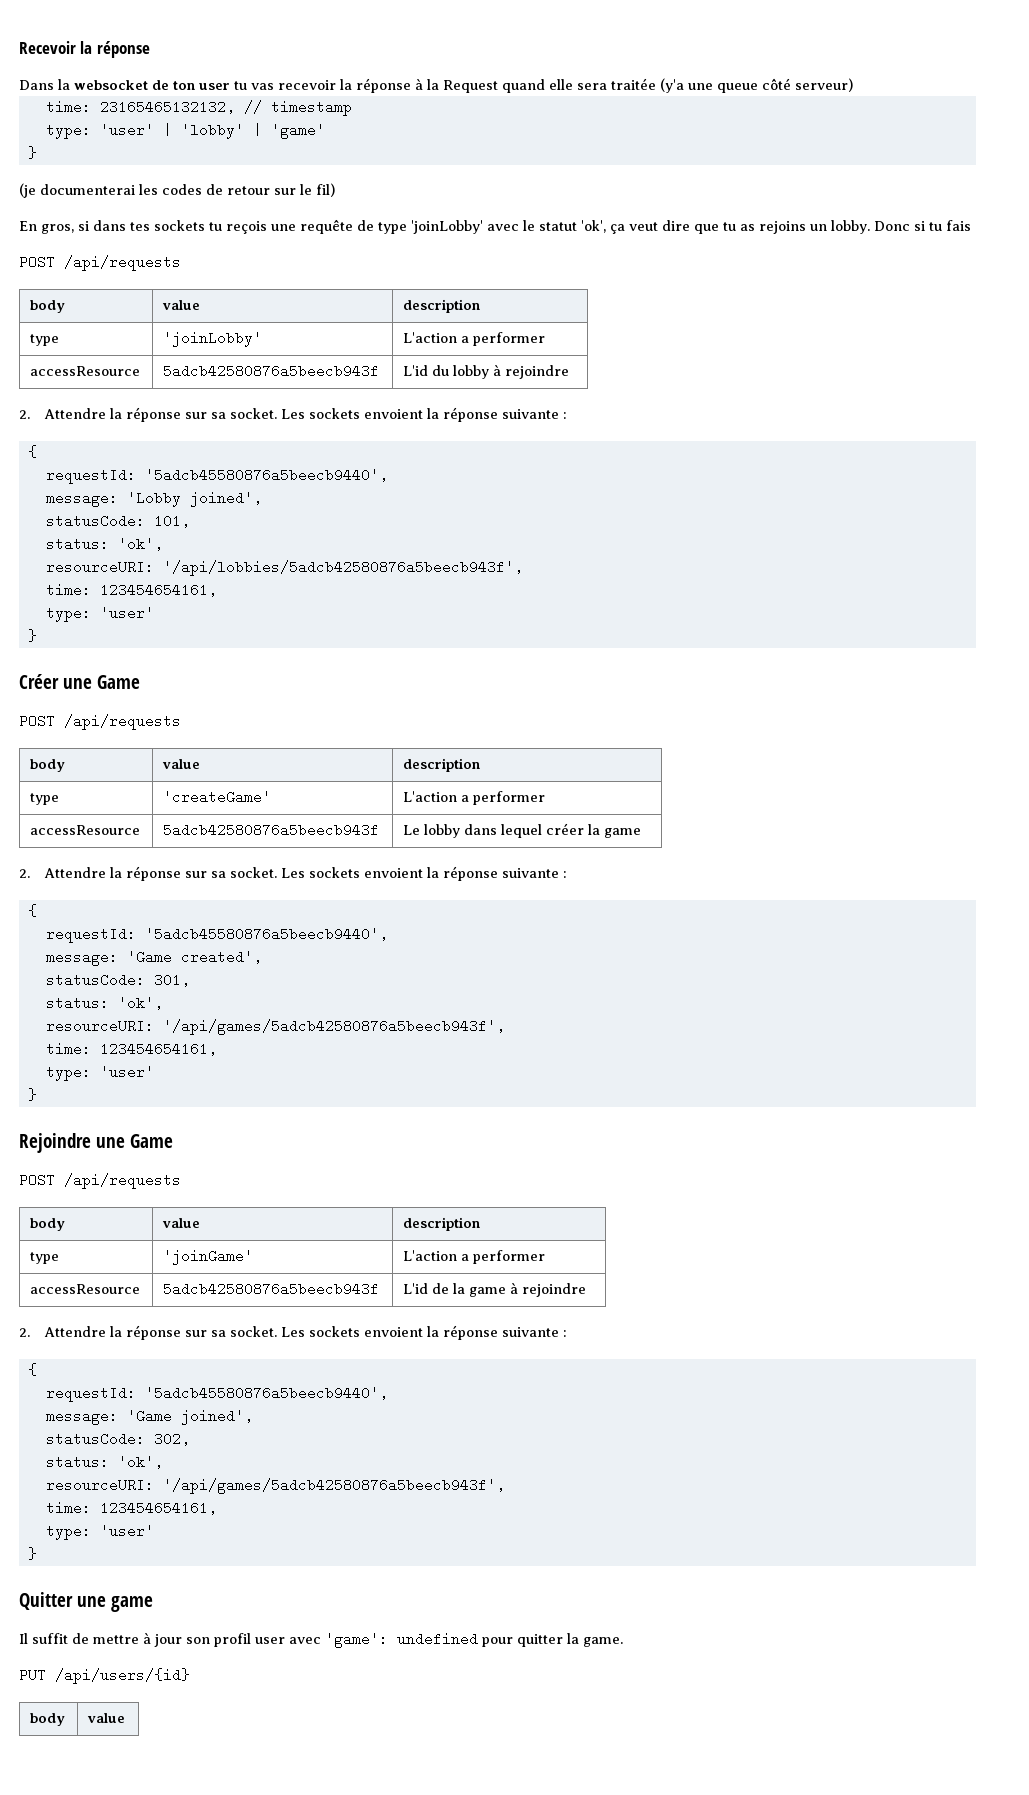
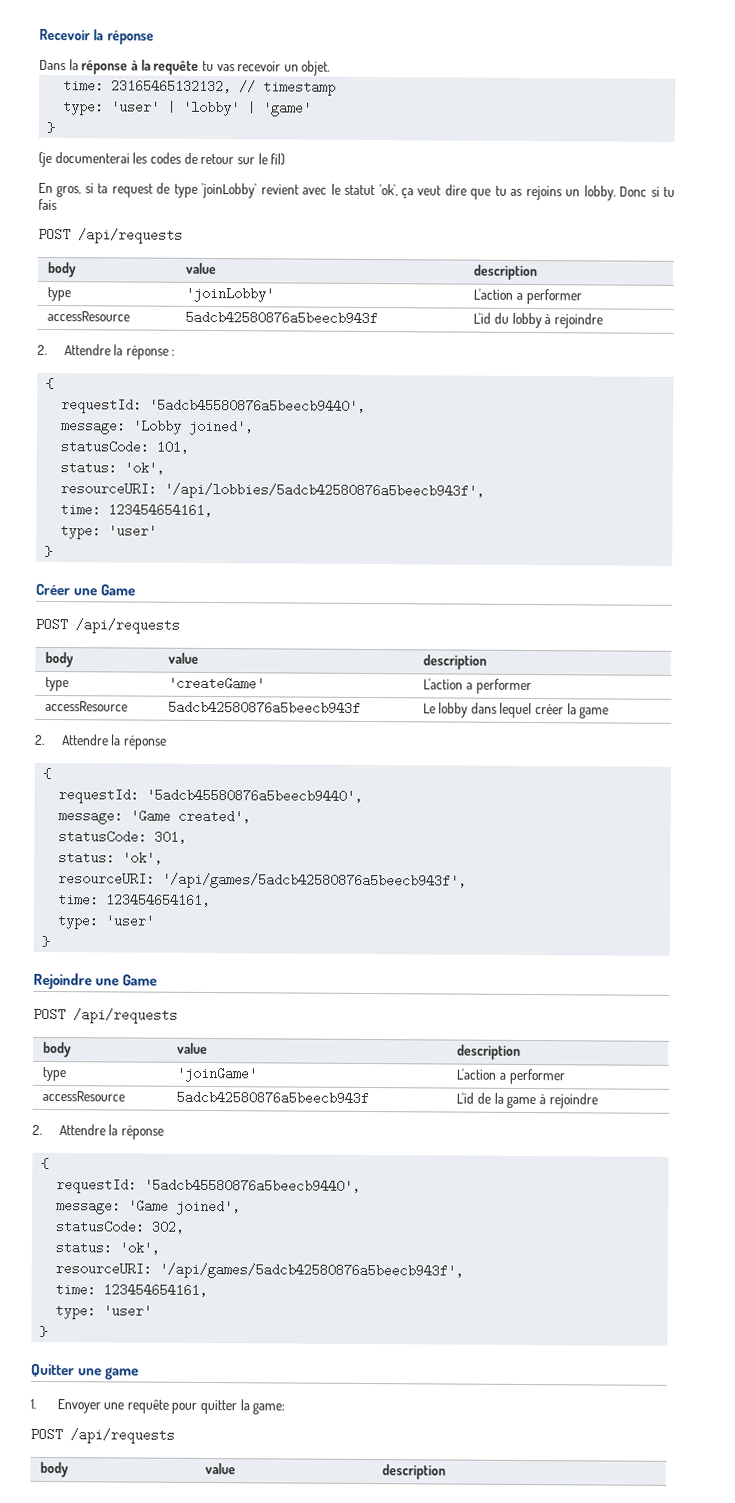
- Dans la websocket de ton user tu vas recevoir la réponse à la Request quand elle sera traitée (y'a une queue côté serveur)
+ Dans la réponse à la requête tu vas recevoir un objet.
- En gros, si dans tes sockets tu reçois une requête de type 'joinLobby' avec le statut 'ok', ça veut dire que tu as rejoins un lobby.
+ En gros, si ta request de type 'joinLobby' revient avec le statut 'ok', ça veut dire que tu as rejoins un lobby.
  accessResource | 5adcb42580876a5beecb943f | L'id du lobby à rejoindre
- 2. Attendre la réponse sur sa socket. Les sockets envoient la réponse suivante :
+ 2. Attendre la réponse :
  accessResource | 5adcb42580876a5beecb943f | Le lobby dans lequel créer la game
- 2. Attendre la réponse sur sa socket. Les sockets envoient la réponse suivante :
+ 2. Attendre la réponse
  accessResource | 5adcb42580876a5beecb943f | L'id de la game à rejoindre
- 2. Attendre la réponse sur sa socket. Les sockets envoient la réponse suivante :
+ 2. Attendre la réponse
- Il suffit de mettre à jour son profil user avec 'game': undefined pour quitter la game.
- PUT /api/users/{id}
- body | value
+ 1. Envoyer une requête pour quitter la game:
+ POST /api/requests
+ body | value | description

